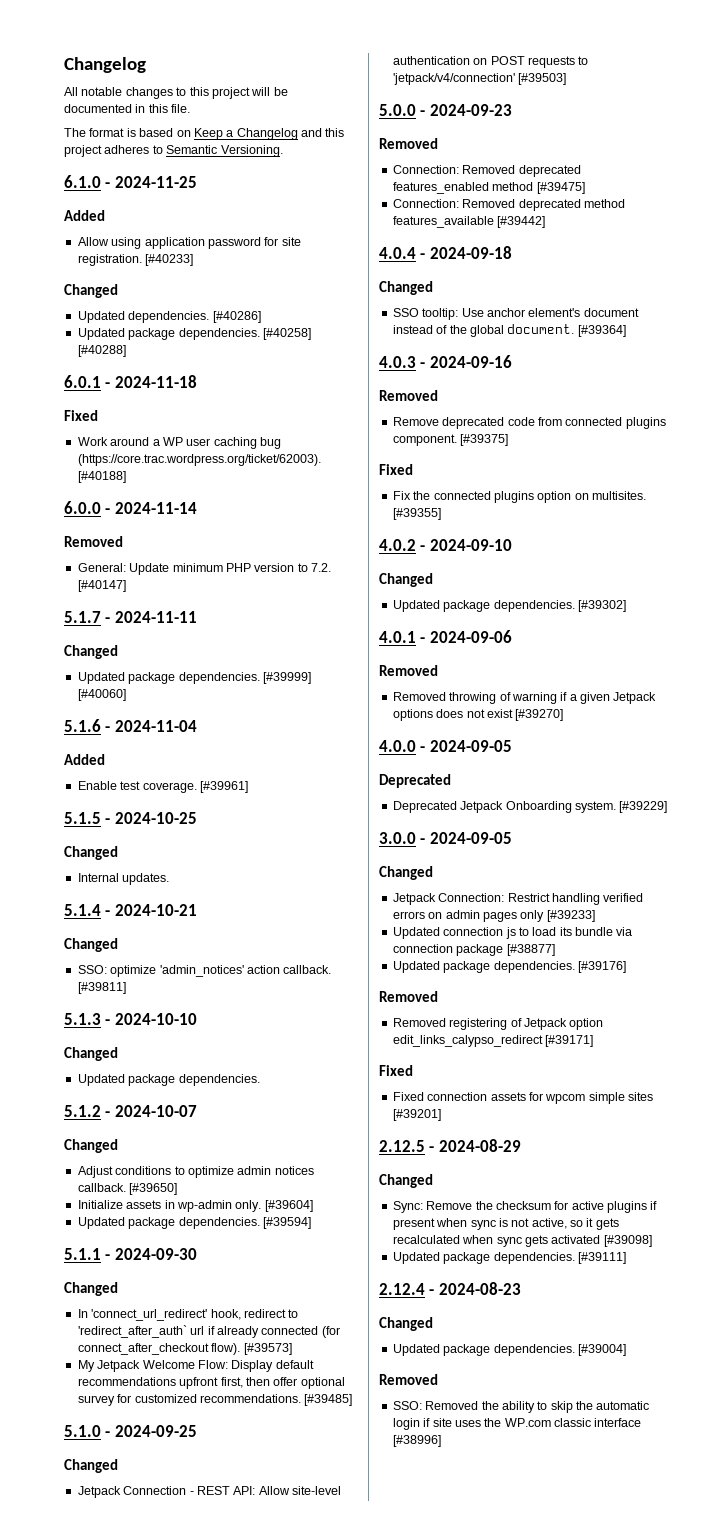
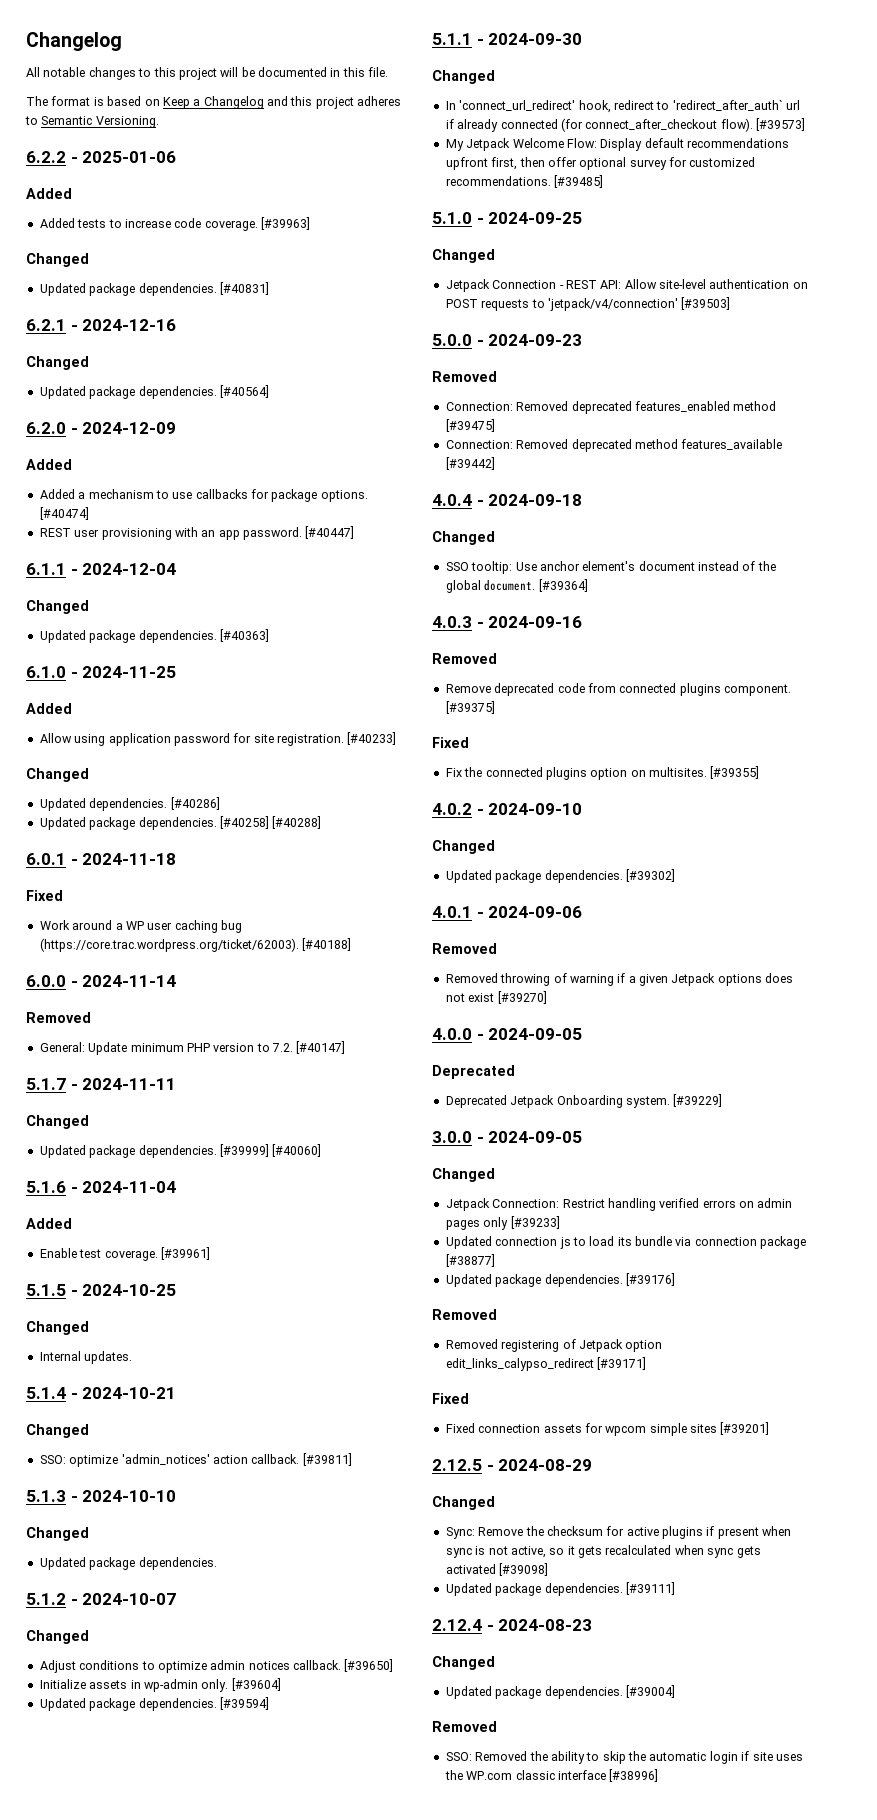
+ 6.2.2 - 2025-01-06
+ Added
+ Added tests to increase code coverage. [#39963]
+ Changed
+ Updated package dependencies. [#40831]
+ 6.2.1 - 2024-12-16
+ Changed
+ Updated package dependencies. [#40564]
+ 6.2.0 - 2024-12-09
+ Added
+ Added a mechanism to use callbacks for package options. [#40474]
+ REST user provisioning with an app password. [#40447]
+ 6.1.1 - 2024-12-04
+ Changed
+ Updated package dependencies. [#40363]

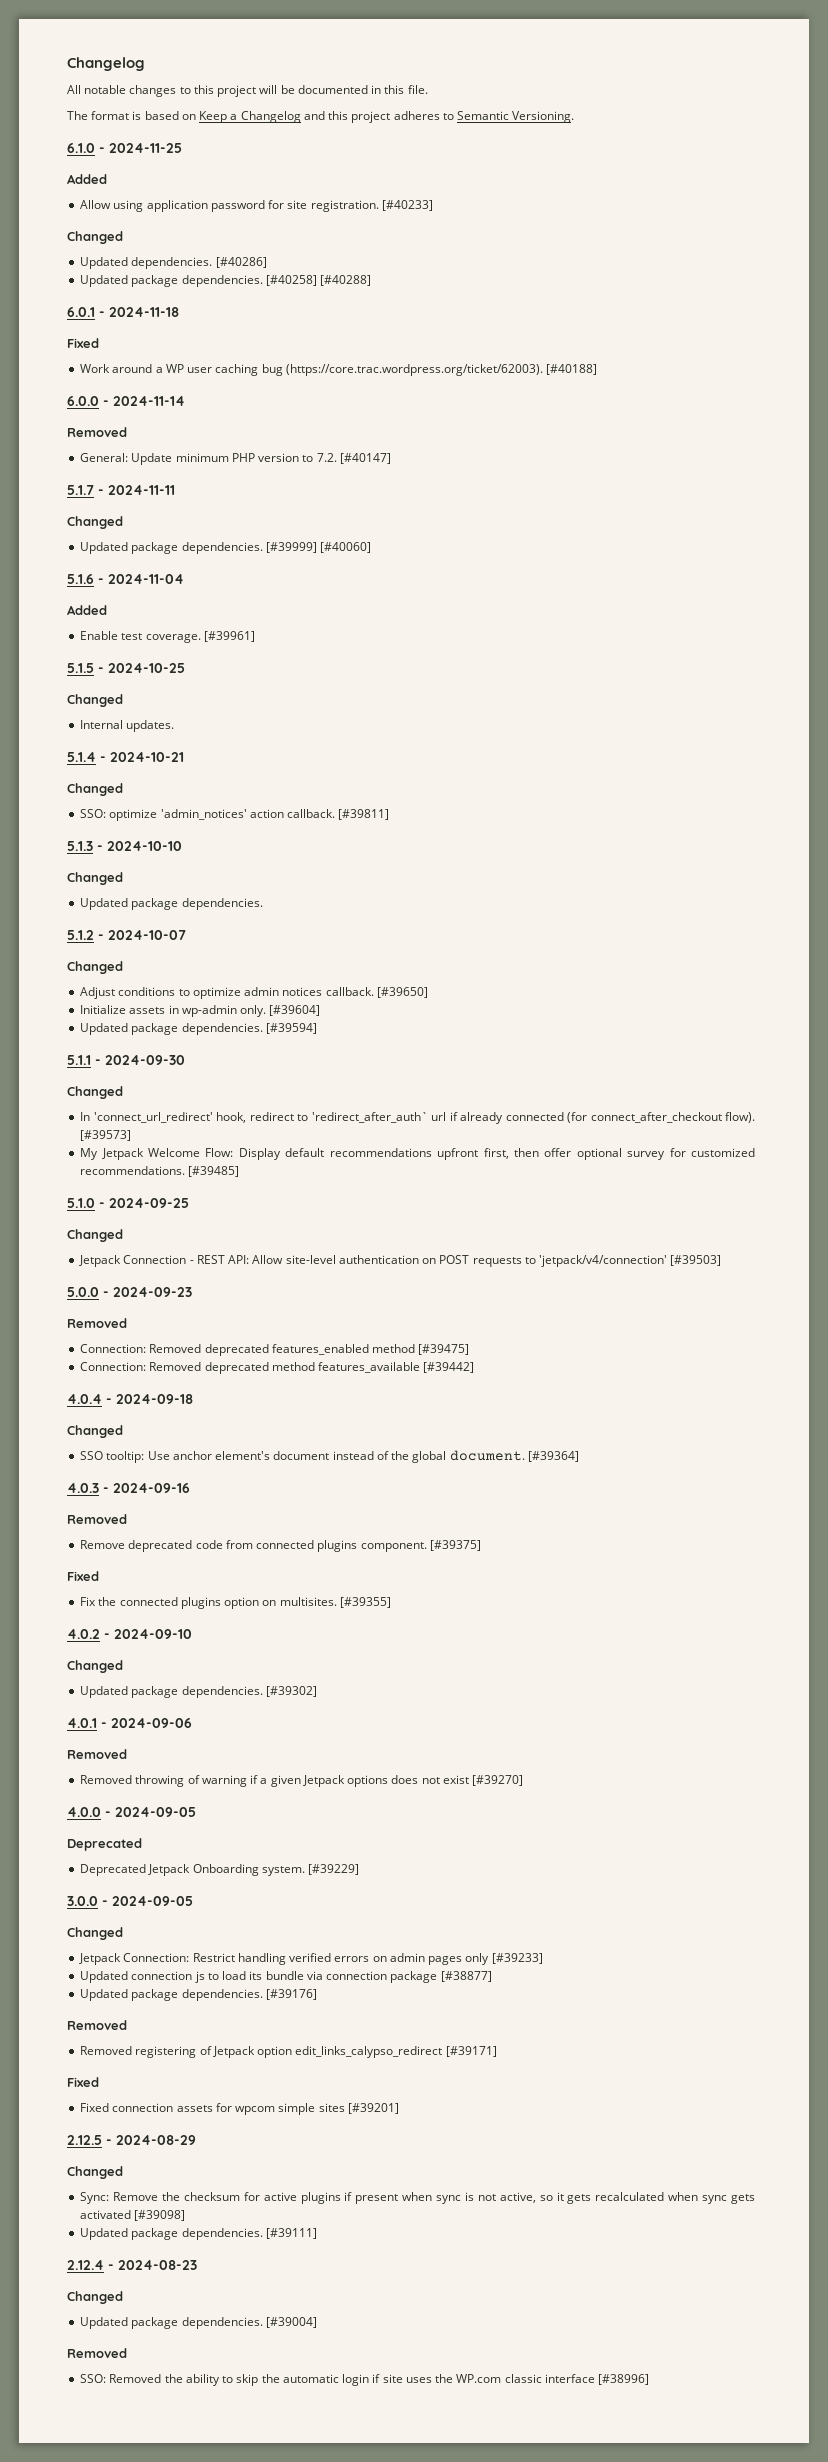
- 6.2.2 - 2025-01-06
- Added
- Added tests to increase code coverage. [#39963]
- Changed
- Updated package dependencies. [#40831]
- 6.2.1 - 2024-12-16
- Changed
- Updated package dependencies. [#40564]
- 6.2.0 - 2024-12-09
- Added
- Added a mechanism to use callbacks for package options. [#40474]
- REST user provisioning with an app password. [#40447]
- 6.1.1 - 2024-12-04
- Changed
- Updated package dependencies. [#40363]

